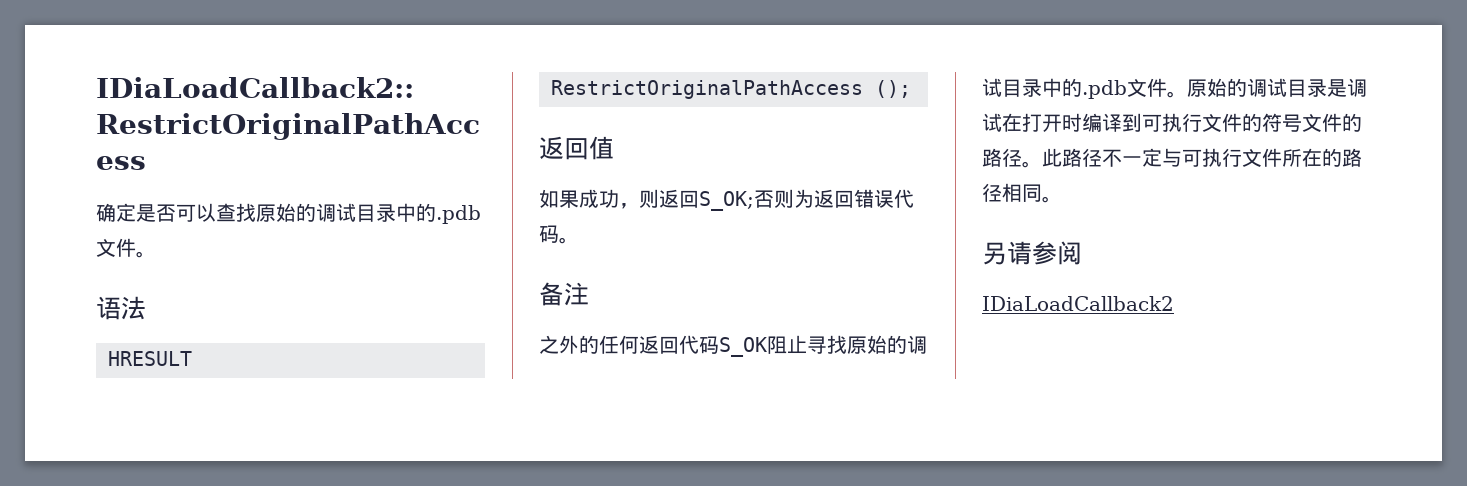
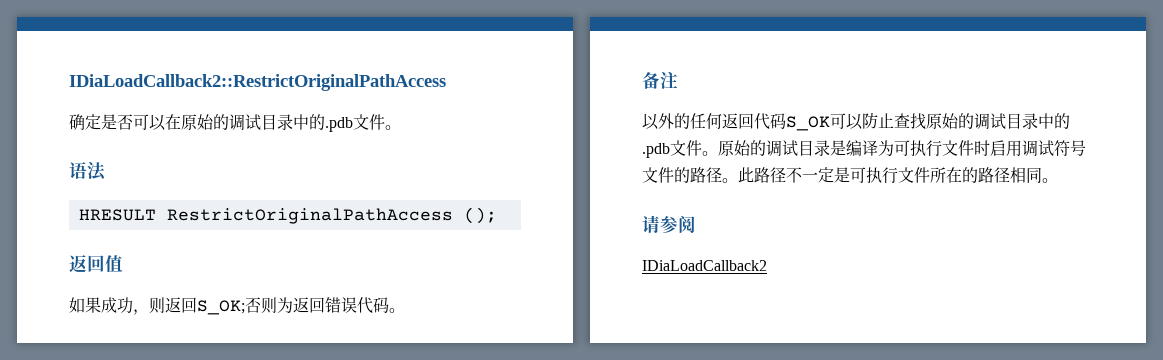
- 确定是否可以查找原始的调试目录中的.pdb文件。
+ 确定是否可以在原始的调试目录中的.pdb文件。
- 之外的任何返回代码S_OK阻止寻找原始的调试目录中的.pdb文件。
+ 以外的任何返回代码S_OK可以防止查找原始的调试目录中的.pdb文件。
- 原始的调试目录是调试在打开时编译到可执行文件的符号文件的路径。
+ 原始的调试目录是编译为可执行文件时启用调试符号文件的路径。
- 此路径不一定与可执行文件所在的路径相同。
+ 此路径不一定是可执行文件所在的路径相同。
- 另请参阅
+ 请参阅

